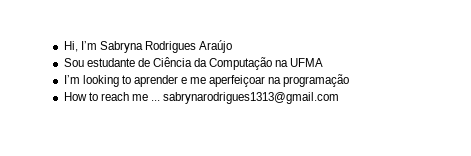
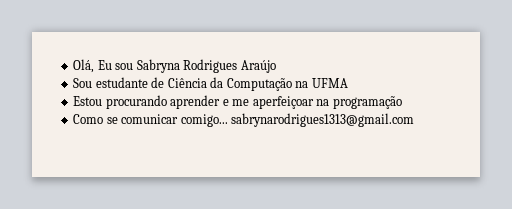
- Hi, I’m Sabryna Rodrigues Araújo
+ Olá, Eu sou Sabryna Rodrigues Araújo
- I’m looking to aprender e me aperfeiçoar na programação
+ Estou procurando aprender e me aperfeiçoar na programação
- How to reach me ... sabrynarodrigues1313@gmail.com
+ Como se comunicar comigo... sabrynarodrigues1313@gmail.com

